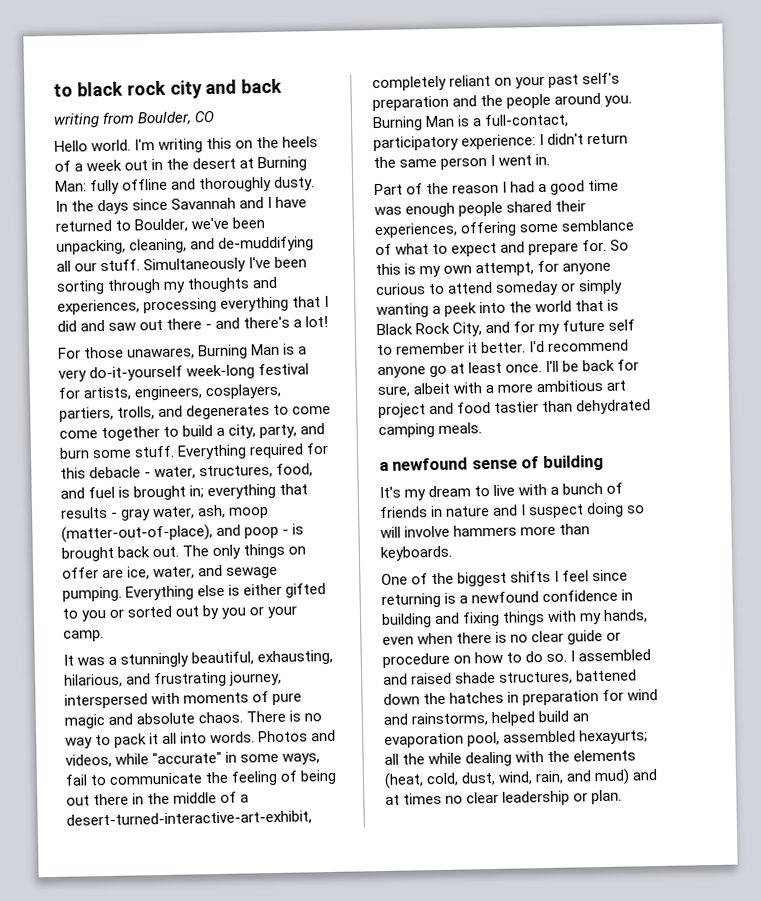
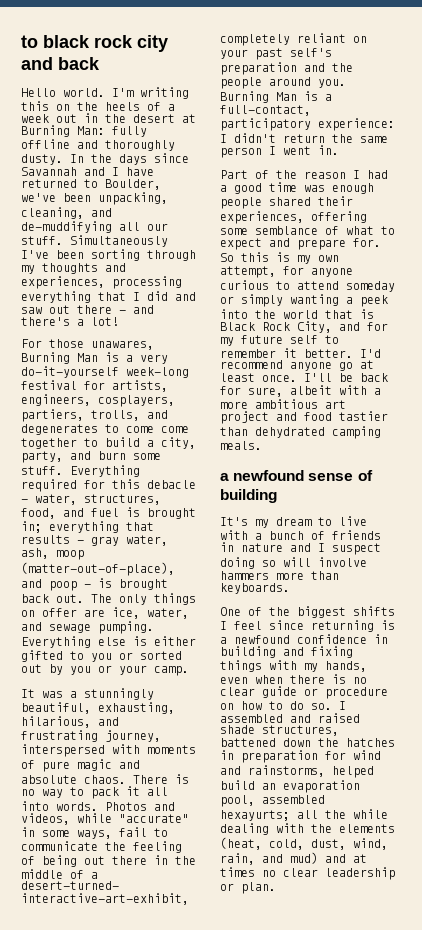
- writing from Boulder, CO

